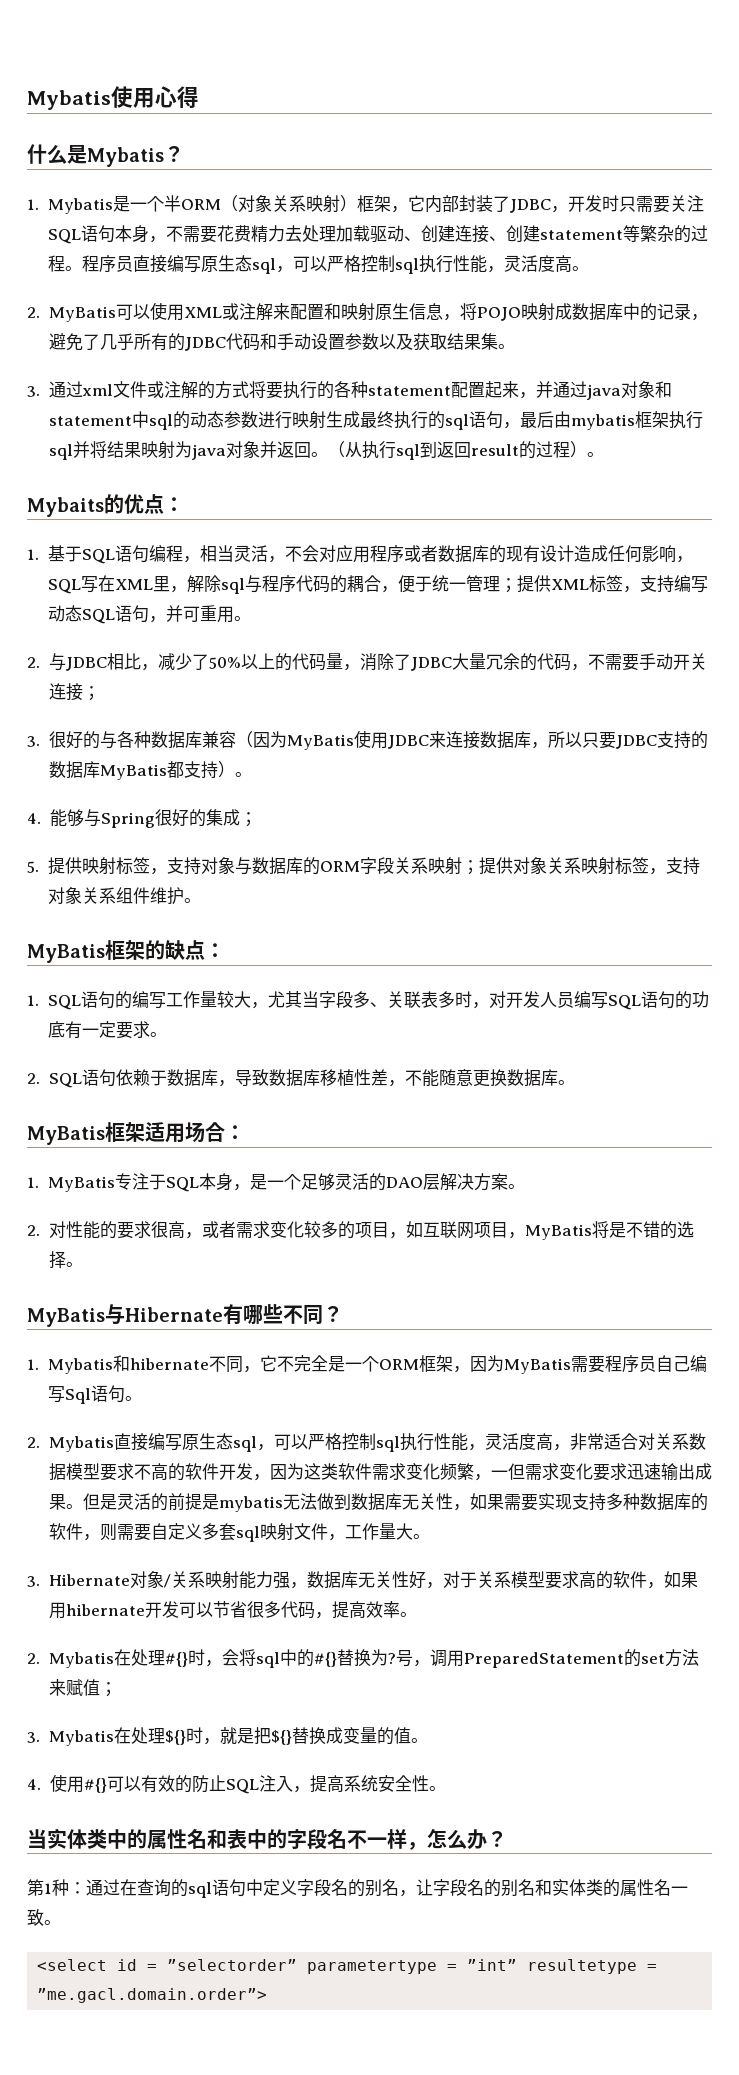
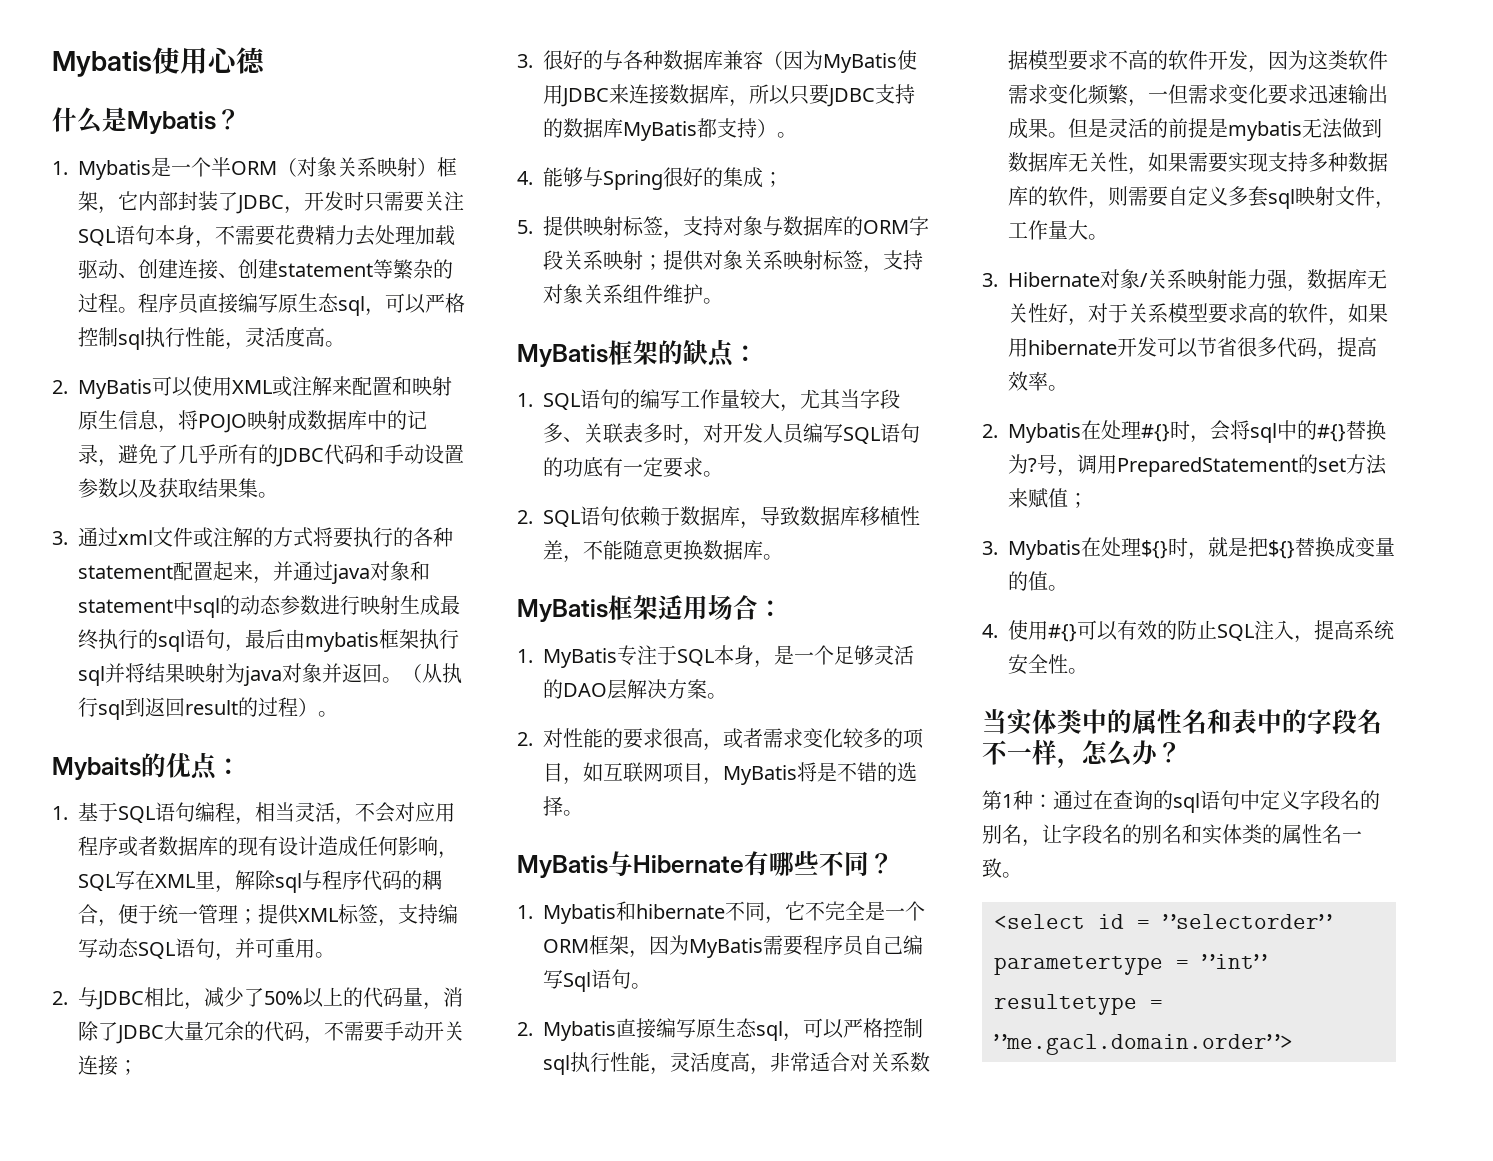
- Mybatis使用心得
+ Mybatis使用心德

